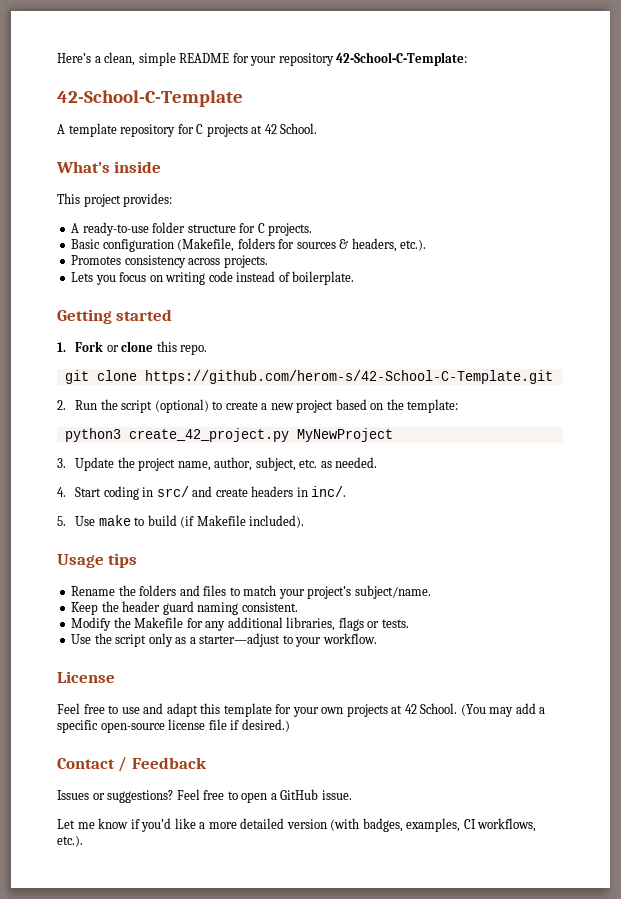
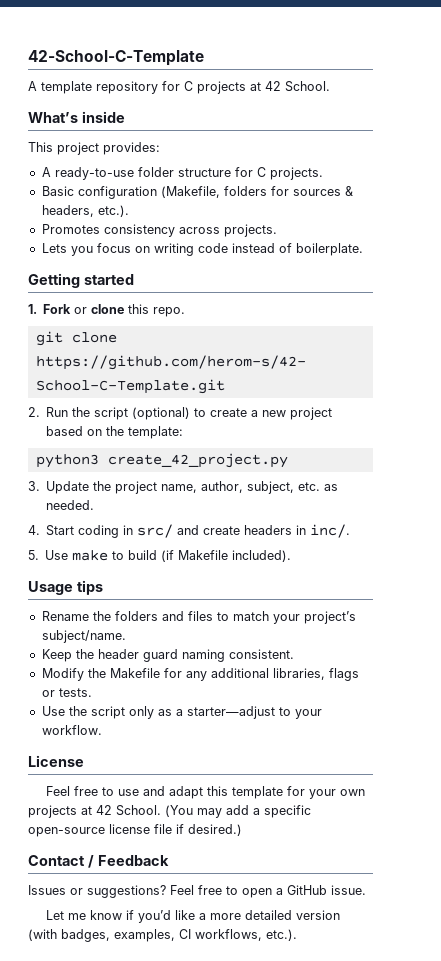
- Here’s a clean, simple README for your repository 42‑School‑C‑Template:
- python3 create_42_project.py MyNewProject
+ python3 create_42_project.py

